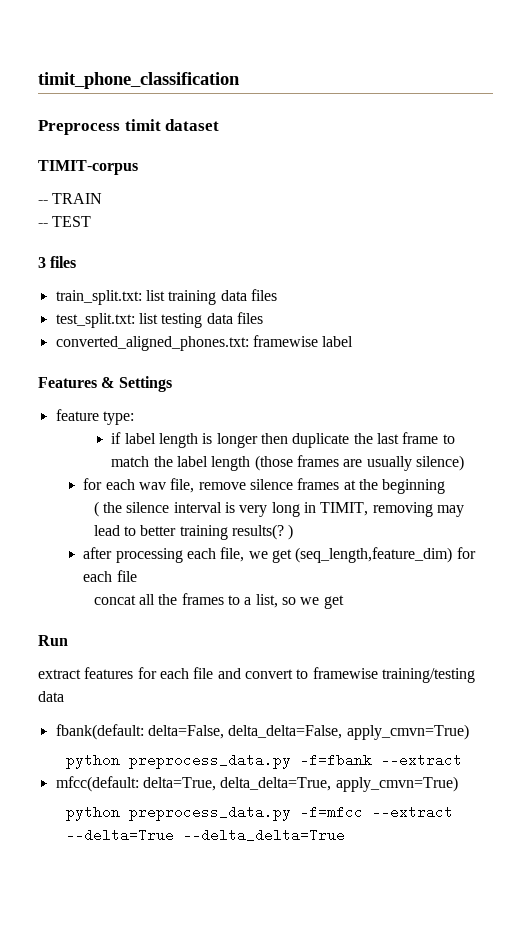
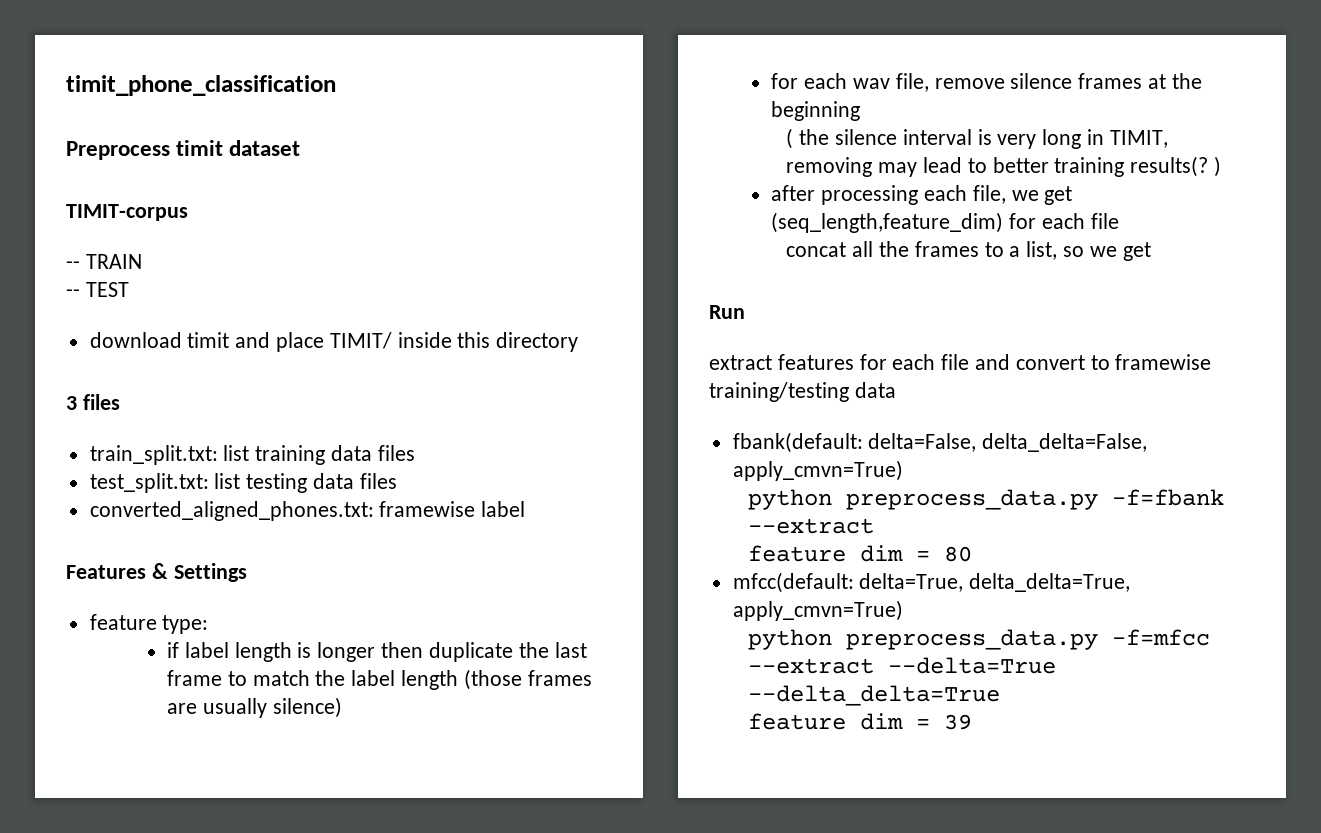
+ download timit and place TIMIT/ inside this directory
+ feature dim = 80
+ feature dim = 39

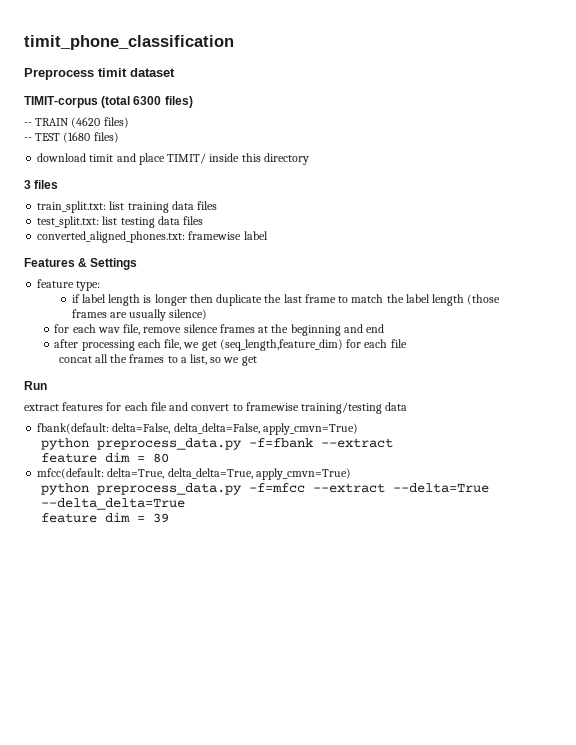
- TIMIT-corpus
+ TIMIT-corpus (total 6300 files)
- -- TRAIN
+ -- TRAIN (4620 files)
- -- TEST
+ -- TEST (1680 files)
- for each wav file, remove silence frames at the beginning
- ( the silence interval is very long in TIMIT, removing may lead to better training results(? )
+ for each wav file, remove silence frames at the beginning and end

